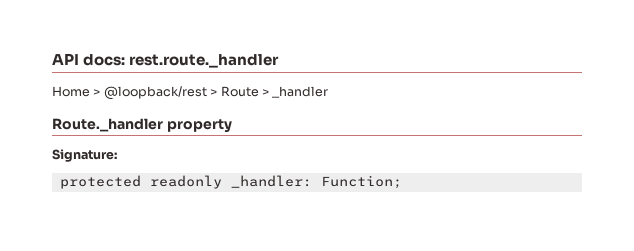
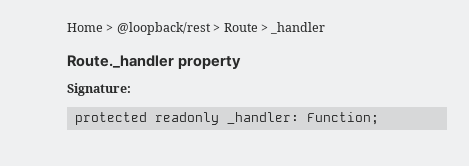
- API docs: rest.route._handler

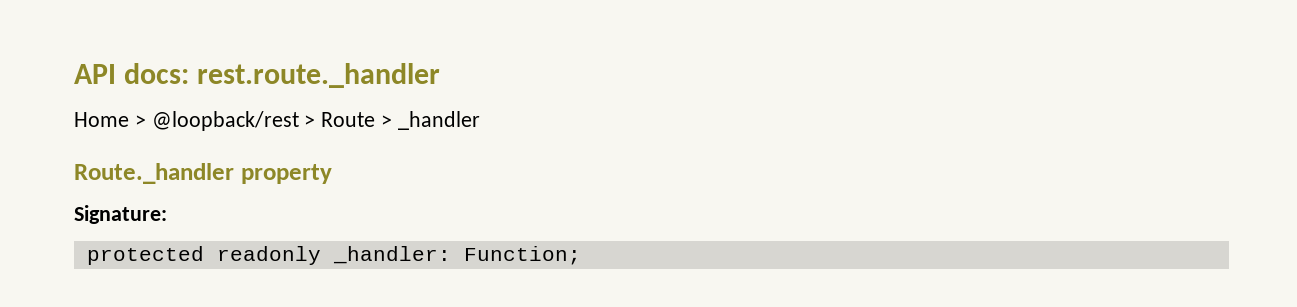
+ API docs: rest.route._handler

